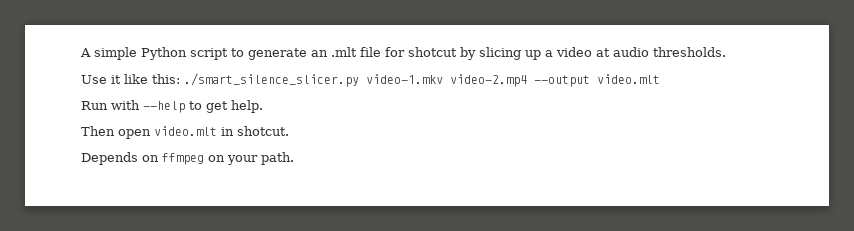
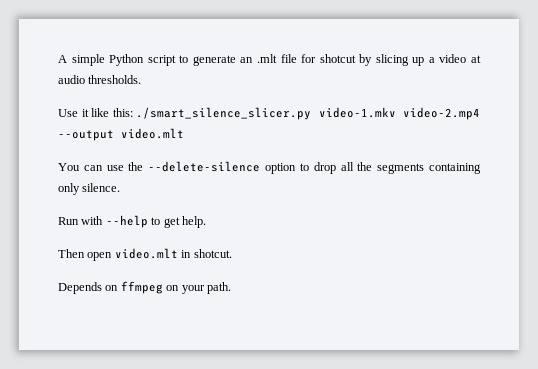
+ You can use the --delete-silence option to drop all the segments containing only silence.

